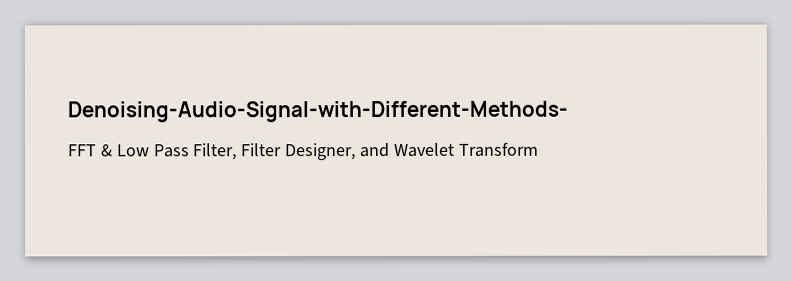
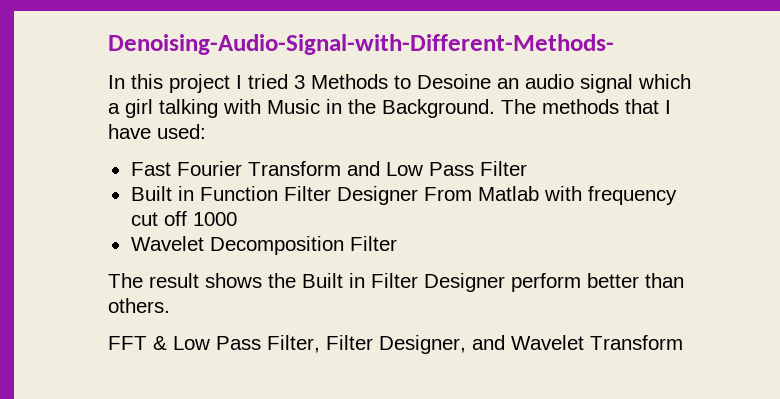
+ In this project I tried 3 Methods to Desoine an audio signal which a girl talking with Music in the Background. The methods that I have used:
+ Fast Fourier Transform and Low Pass Filter
+ Built in Function Filter Designer From Matlab with frequency cut off 1000
+ Wavelet Decomposition Filter
+ The result shows the Built in Filter Designer perform better than others.

